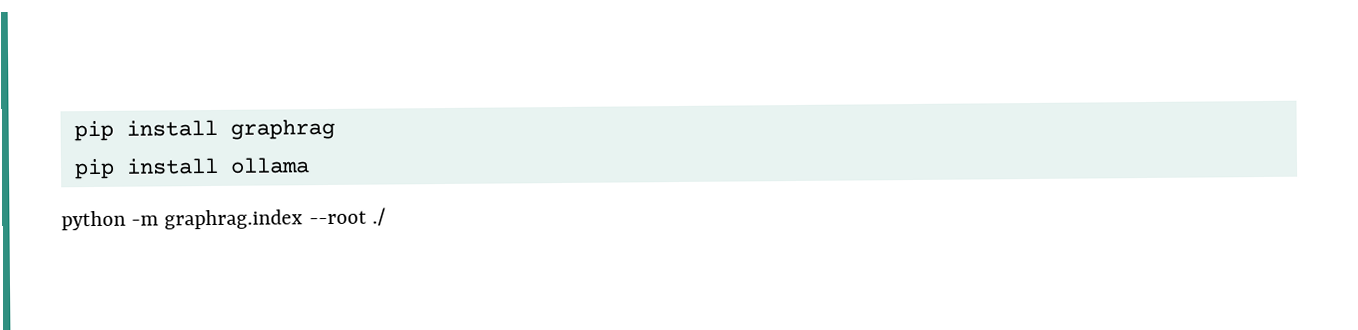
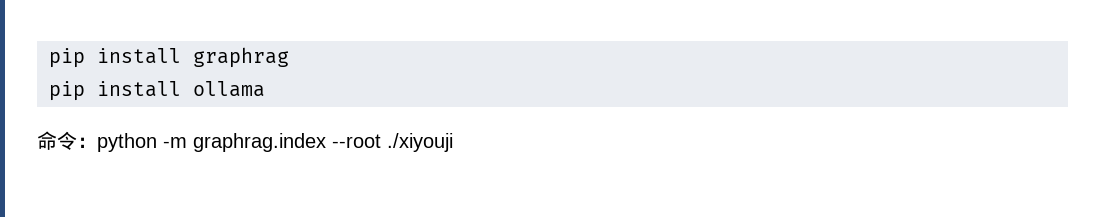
- python -m graphrag.index --root ./
+ 命令：python -m graphrag.index --root ./xiyouji

